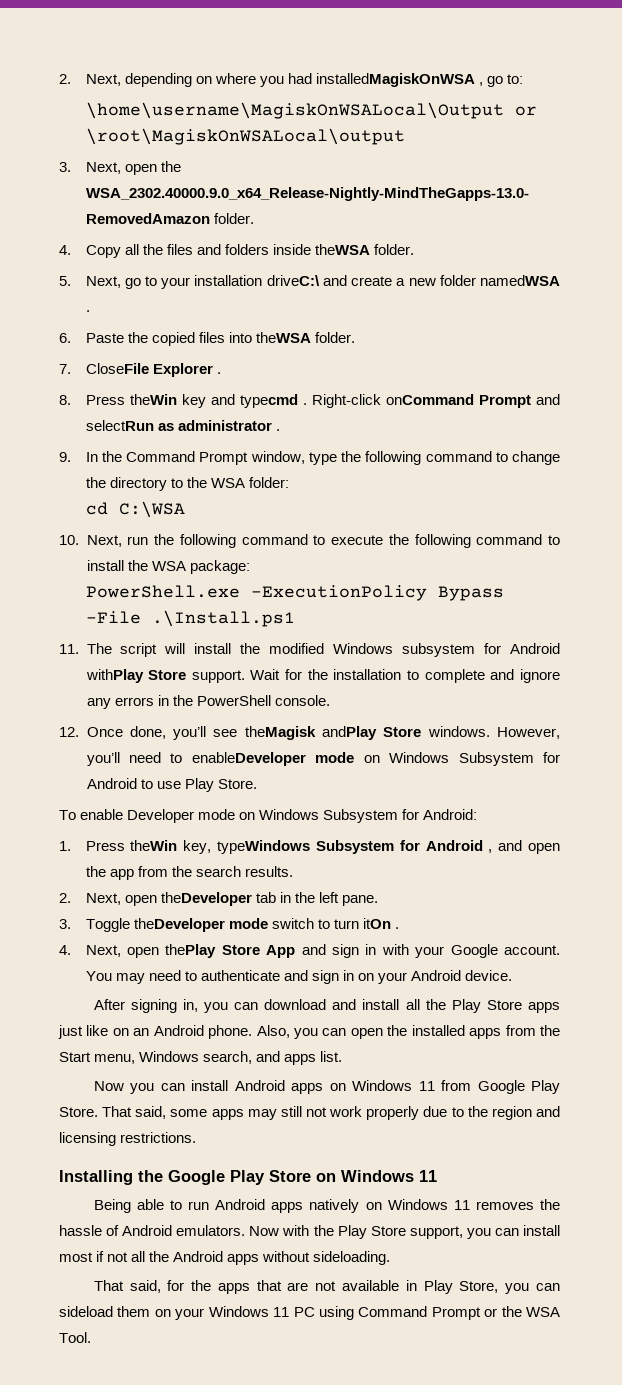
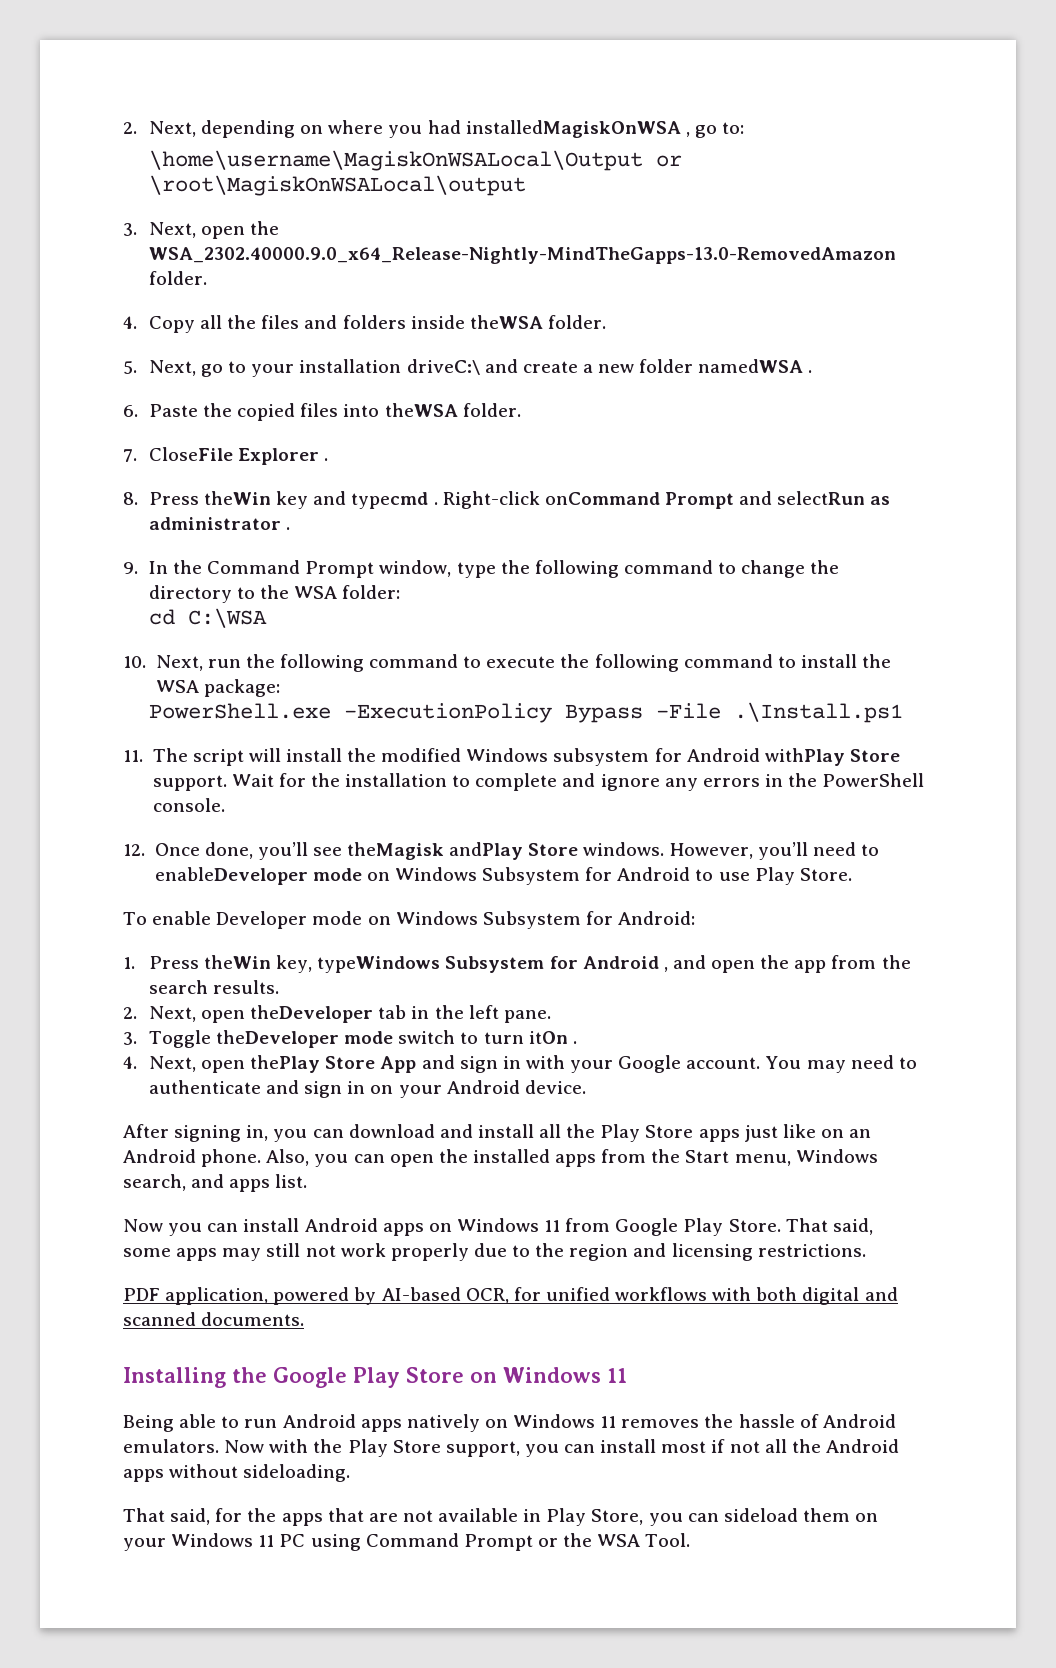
+ PDF application, powered by AI-based OCR, for unified workflows with both digital and scanned documents.

